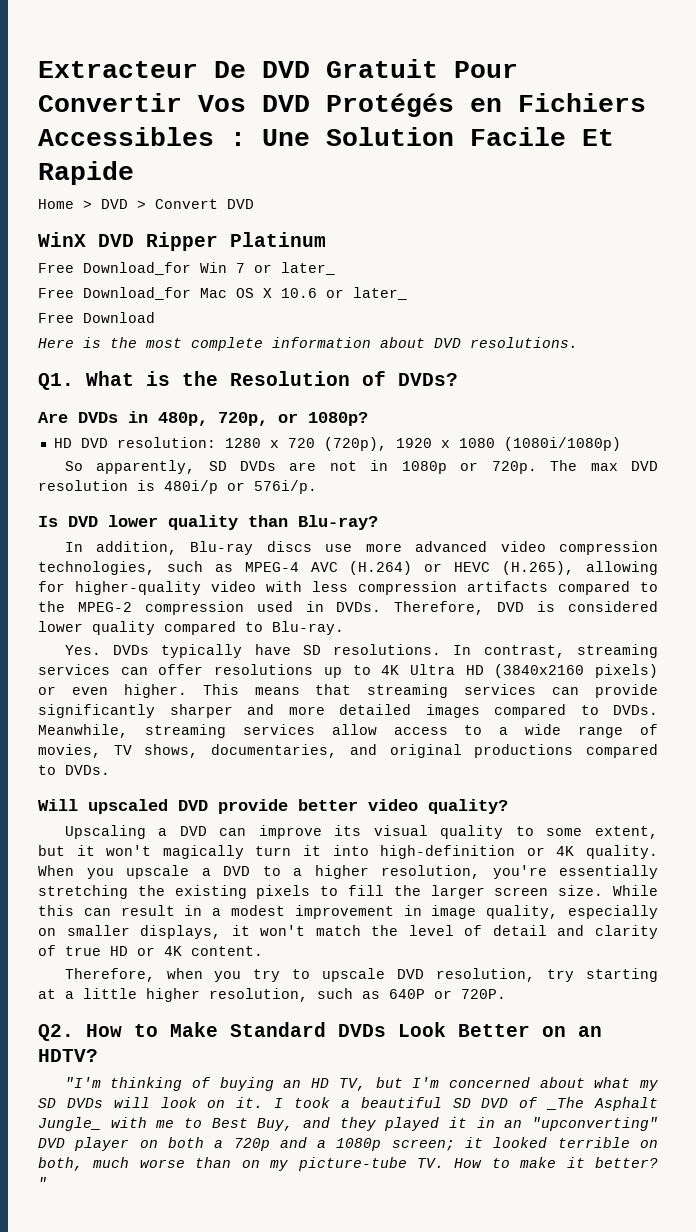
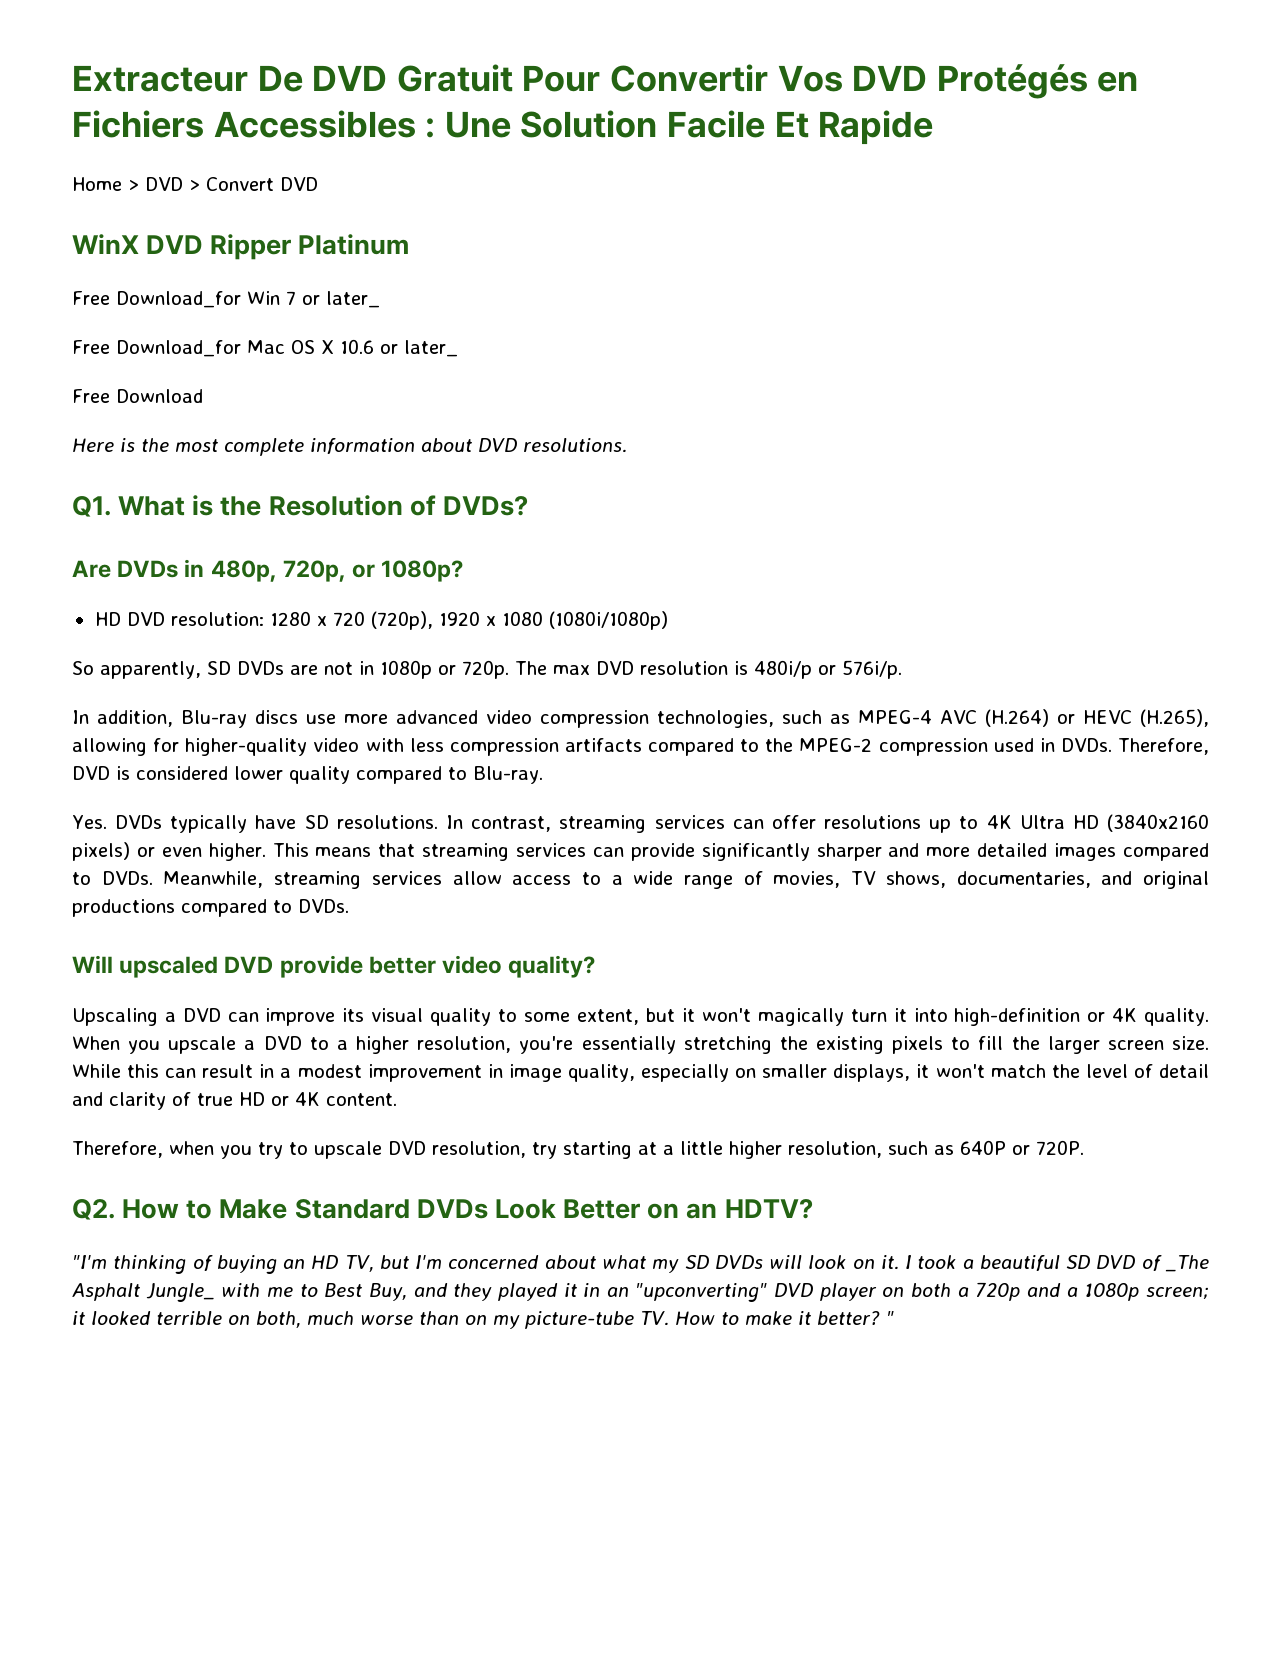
- Is DVD lower quality than Blu-ray?

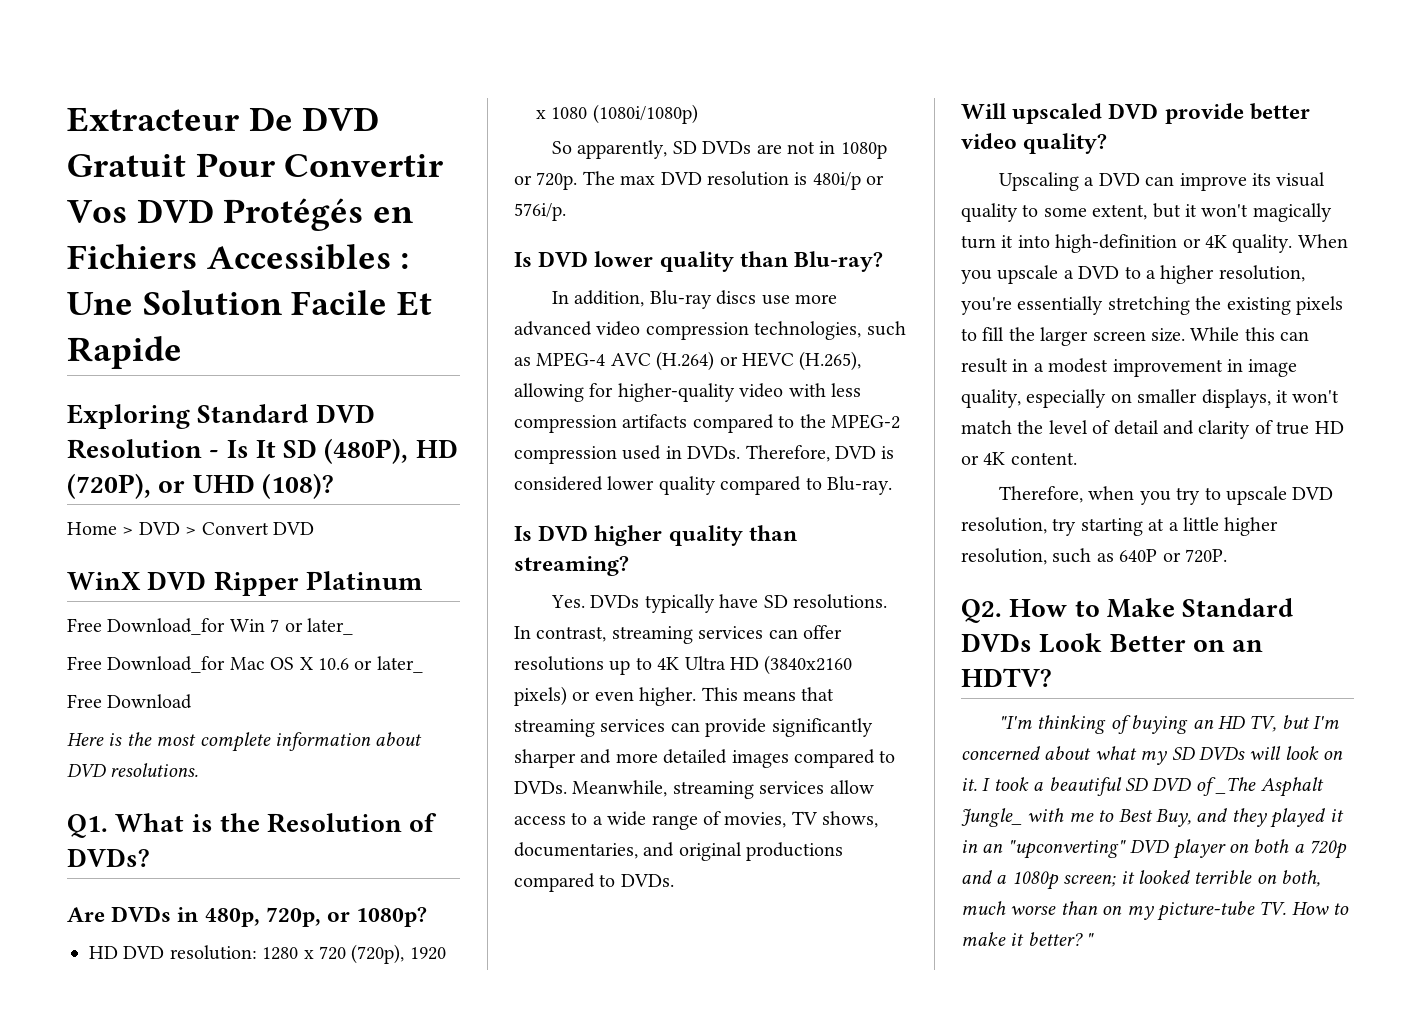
+ Exploring Standard DVD Resolution - Is It SD (480P), HD (720P), or UHD (108)?
+ Is DVD lower quality than Blu-ray?
+ Is DVD higher quality than streaming?

